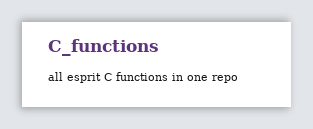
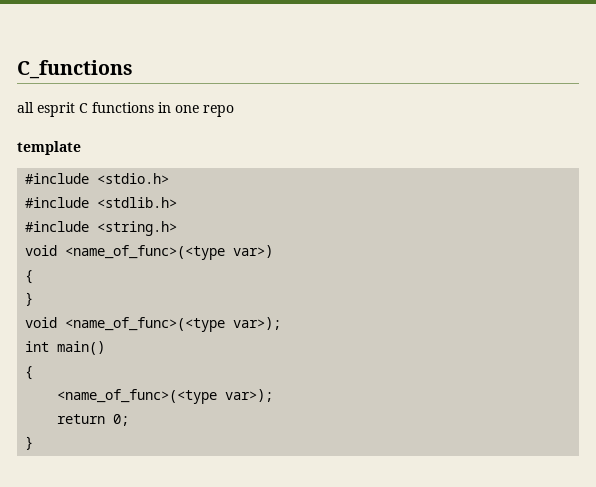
+ template
+ #include <stdio.h>
+ #include <stdlib.h>
+ #include <string.h>
+ void <name_of_func>(<type var>)
+ {
+ }
+ void <name_of_func>(<type var>);
+ int main()
+ {
+ <name_of_func>(<type var>);
+ return 0;
+ }

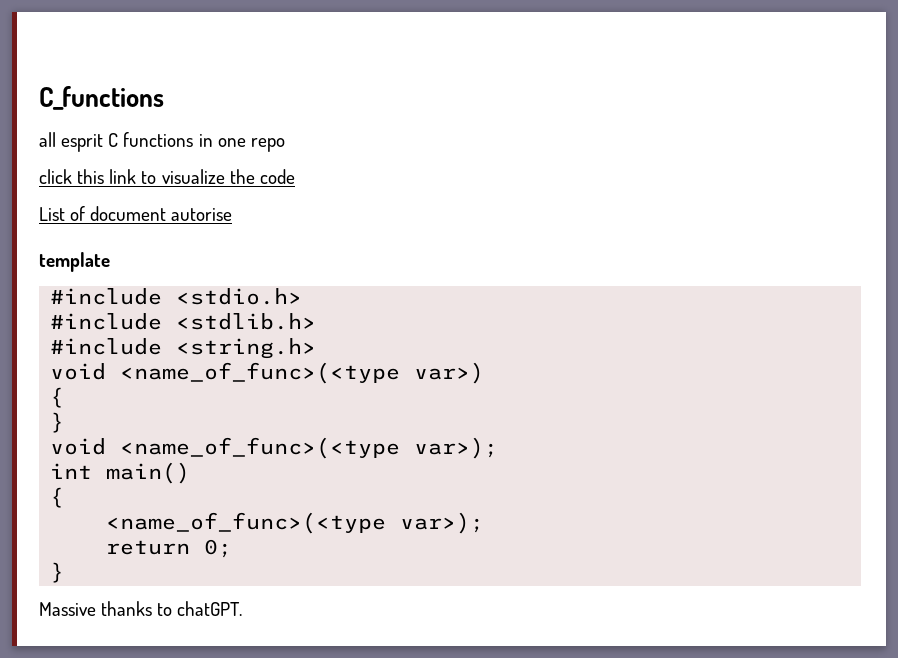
+ click this link to visualize the code
+ List of document autorise
+ Massive thanks to chatGPT.

